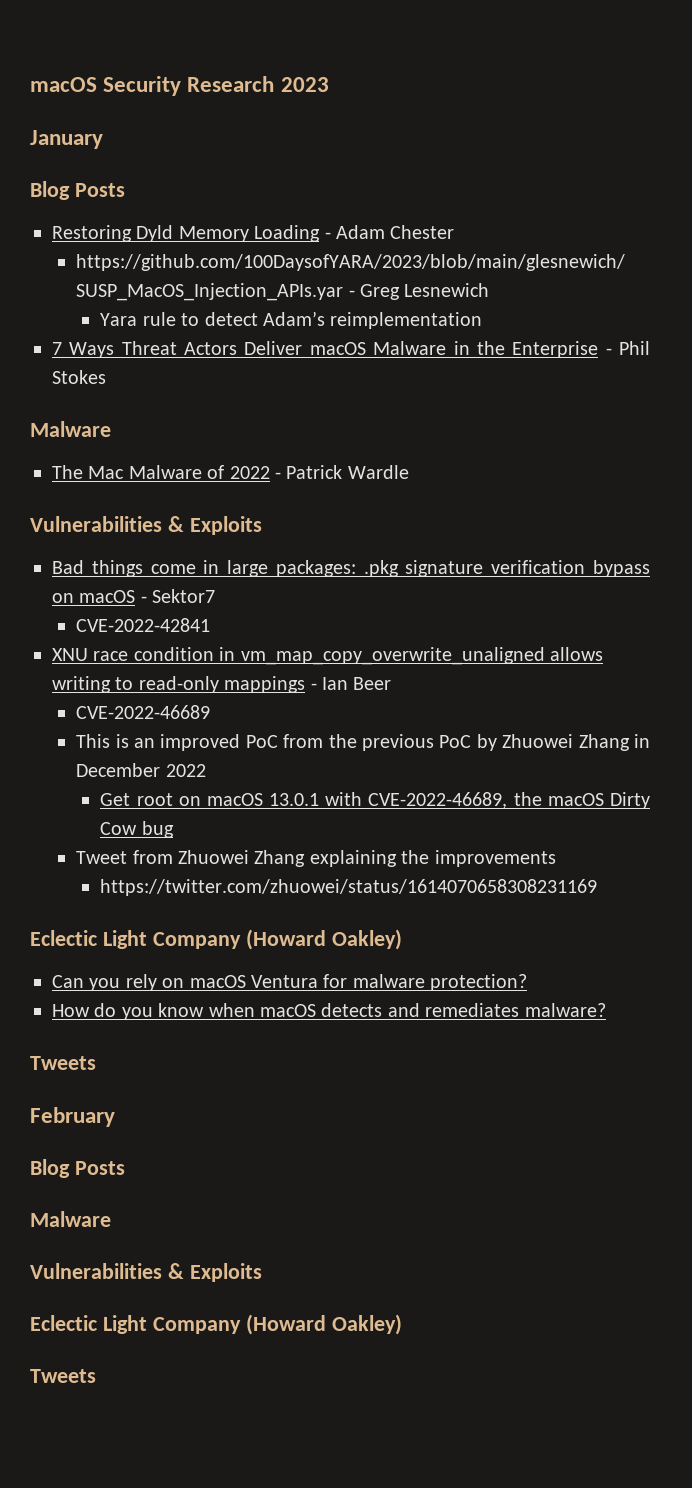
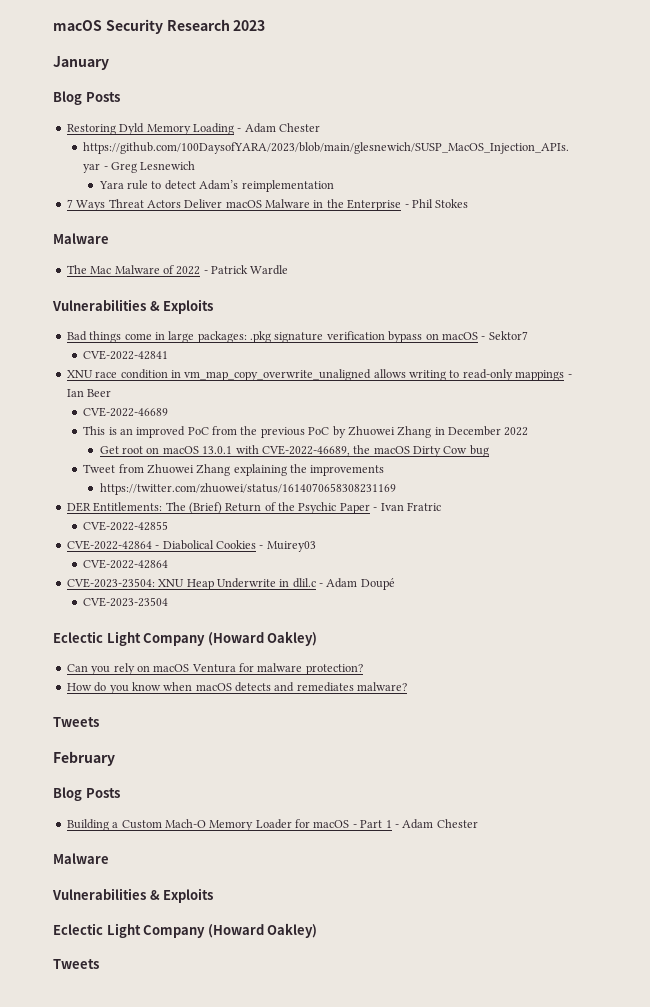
+ DER Entitlements: The (Brief) Return of the Psychic Paper - Ivan Fratric
+ CVE-2022-42855
+ CVE-2022-42864 - Diabolical Cookies - Muirey03
+ CVE-2022-42864
+ CVE-2023-23504: XNU Heap Underwrite in dlil.c - Adam Doupé
+ CVE-2023-23504
+ Building a Custom Mach-O Memory Loader for macOS - Part 1 - Adam Chester

